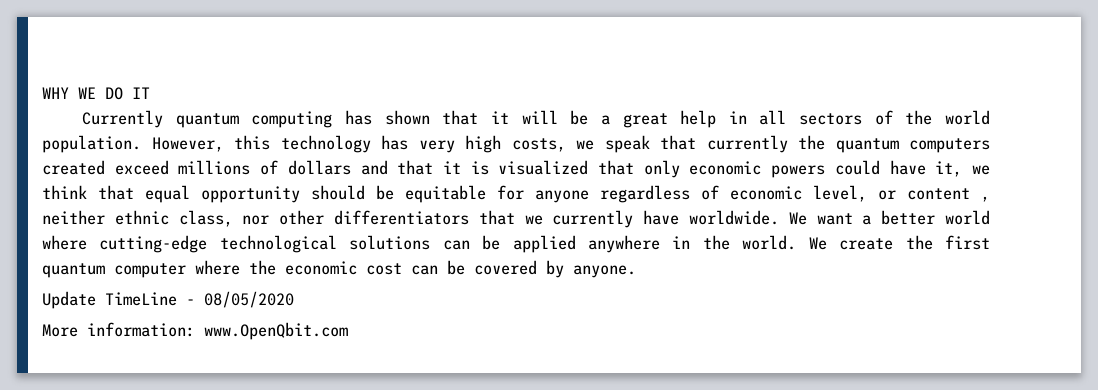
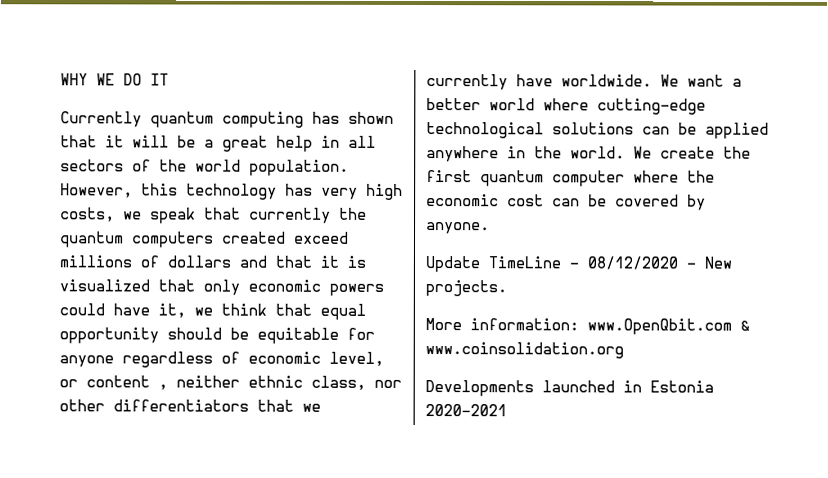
- Update TimeLine - 08/05/2020
+ Update TimeLine - 08/12/2020 - New projects.
- More information: www.OpenQbit.com
+ More information: www.OpenQbit.com & www.coinsolidation.org
+ Developments launched in Estonia 2020-2021

